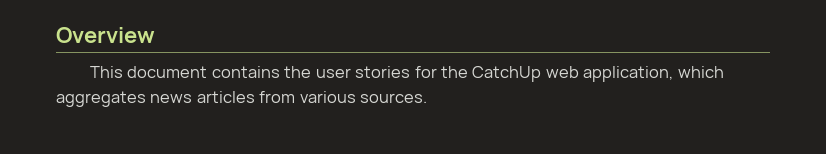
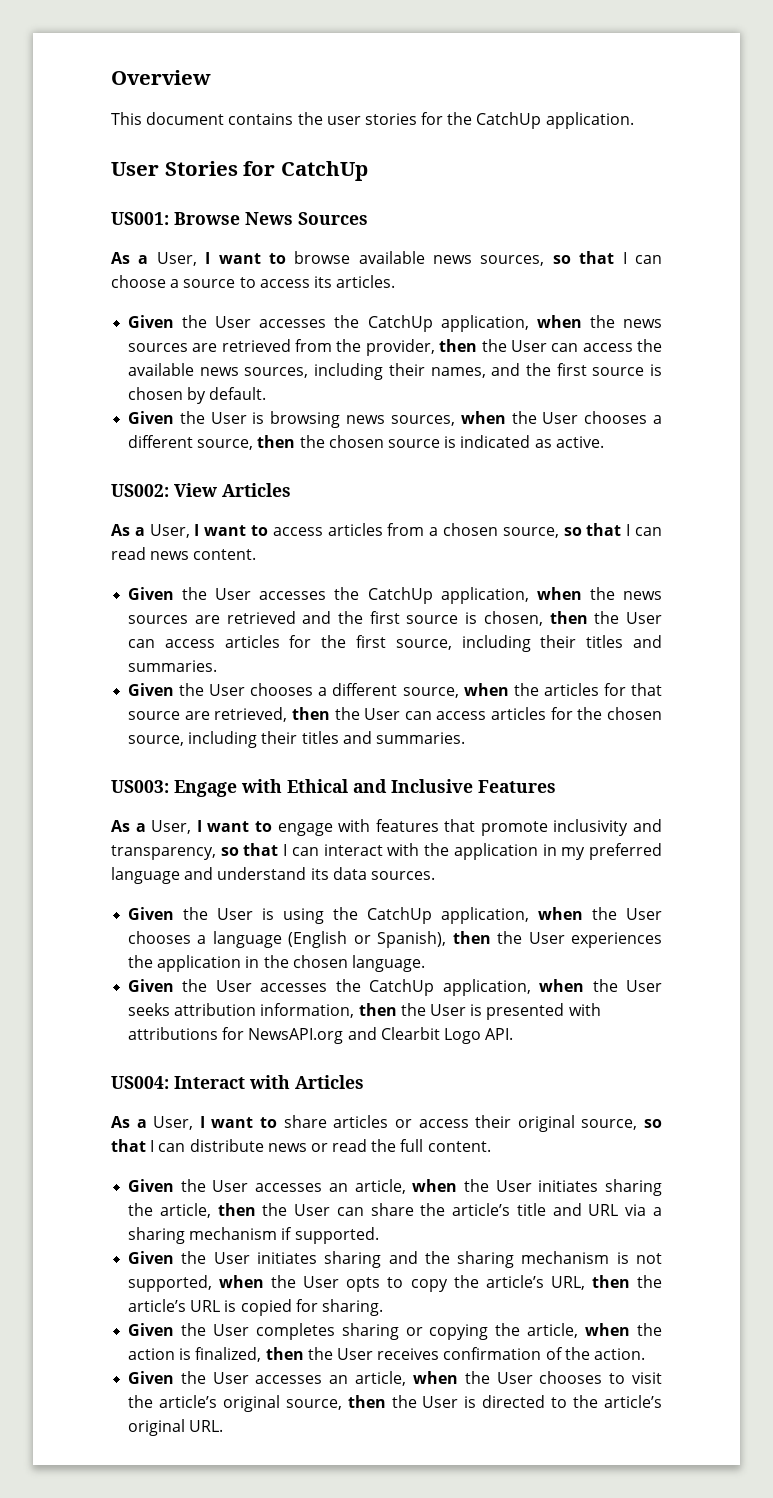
- This document contains the user stories for the CatchUp web application, which aggregates news articles from various sources.
+ This document contains the user stories for the CatchUp application.
+ User Stories for CatchUp
+ US001: Browse News Sources
+ As a User, I want to browse available news sources, so that I can choose a source to access its articles.
+ Given the User accesses the CatchUp application, when the news sources are retrieved from the provider, then the User can access the available news sources, including their names, and the first source is chosen by default.
+ Given the User is browsing news sources, when the User chooses a different source, then the chosen source is indicated as active.
+ US002: View Articles
+ As a User, I want to access articles from a chosen source, so that I can read news content.
+ Given the User accesses the CatchUp application, when the news sources are retrieved and the first source is chosen, then the User can access articles for the first source, including their titles and summaries.
+ Given the User chooses a different source, when the articles for that source are retrieved, then the User can access articles for the chosen source, including their titles and summaries.
+ US003: Engage with Ethical and Inclusive Features
+ As a User, I want to engage with features that promote inclusivity and transparency, so that I can interact with the application in my preferred language and understand its data sources.
+ Given the User is using the CatchUp application, when the User chooses a language (English or Spanish), then the User experiences the application in the chosen language.
+ Given the User accesses the CatchUp application, when the User seeks attribution information, then the User is presented with attributions for NewsAPI.org and Clearbit Logo API.
+ US004: Interact with Articles
+ As a User, I want to share articles or access their original source, so that I can distribute news or read the full content.
+ Given the User accesses an article, when the User initiates sharing the article, then the User can share the article’s title and URL via a sharing mechanism if supported.
+ Given the User initiates sharing and the sharing mechanism is not supported, when the User opts to copy the article’s URL, then the article’s URL is copied for sharing.
+ Given the User completes sharing or copying the article, when the action is finalized, then the User receives confirmation of the action.
+ Given the User accesses an article, when the User chooses to visit the article’s original source, then the User is directed to the article’s original URL.

